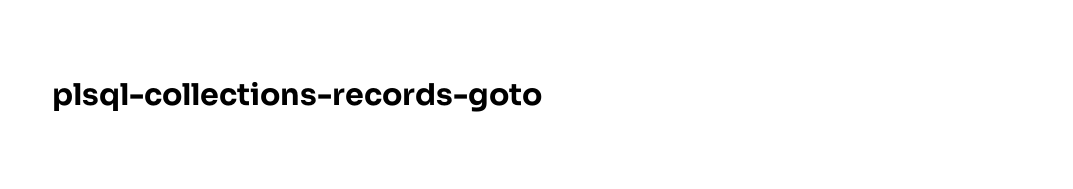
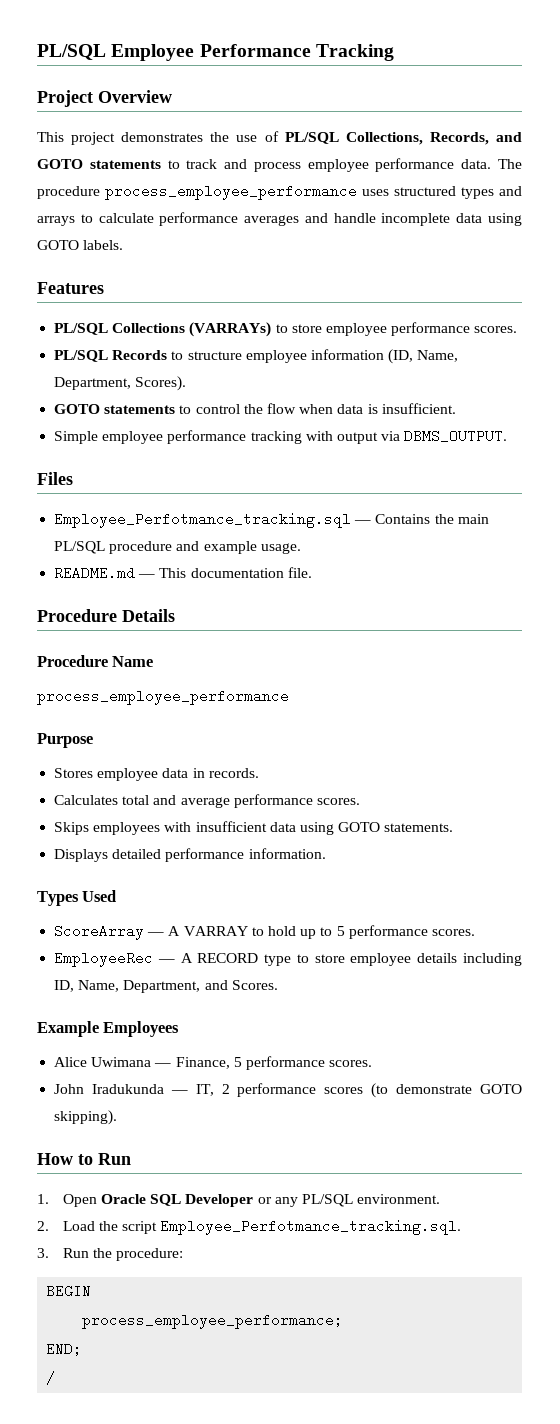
- plsql-collections-records-goto
+ PL/SQL Employee Performance Tracking
+ Project Overview
+ This project demonstrates the use of PL/SQL Collections, Records, and GOTO statements to track and process employee performance data. The procedure process_employee_performance uses structured types and arrays to calculate performance averages and handle incomplete data using GOTO labels.
+ Features
+ PL/SQL Collections (VARRAYs) to store employee performance scores.
+ PL/SQL Records to structure employee information (ID, Name, Department, Scores).
+ GOTO statements to control the flow when data is insufficient.
+ Simple employee performance tracking with output via DBMS_OUTPUT.
+ Files
+ Employee_Perfotmance_tracking.sql — Contains the main PL/SQL procedure and example usage.
+ README.md — This documentation file.
+ Procedure Details
+ Procedure Name
+ process_employee_performance
+ Purpose
+ Stores employee data in records.
+ Calculates total and average performance scores.
+ Skips employees with insufficient data using GOTO statements.
+ Displays detailed performance information.
+ Types Used
+ ScoreArray — A VARRAY to hold up to 5 performance scores.
+ EmployeeRec — A RECORD type to store employee details including ID, Name, Department, and Scores.
+ Example Employees
+ Alice Uwimana — Finance, 5 performance scores.
+ John Iradukunda — IT, 2 performance scores (to demonstrate GOTO skipping).
+ How to Run
+ 1. Open Oracle SQL Developer or any PL/SQL environment.
+ 2. Load the script Employee_Perfotmance_tracking.sql.
+ 3. Run the procedure:
+ BEGIN
+ process_employee_performance;
+ END;
+ /

